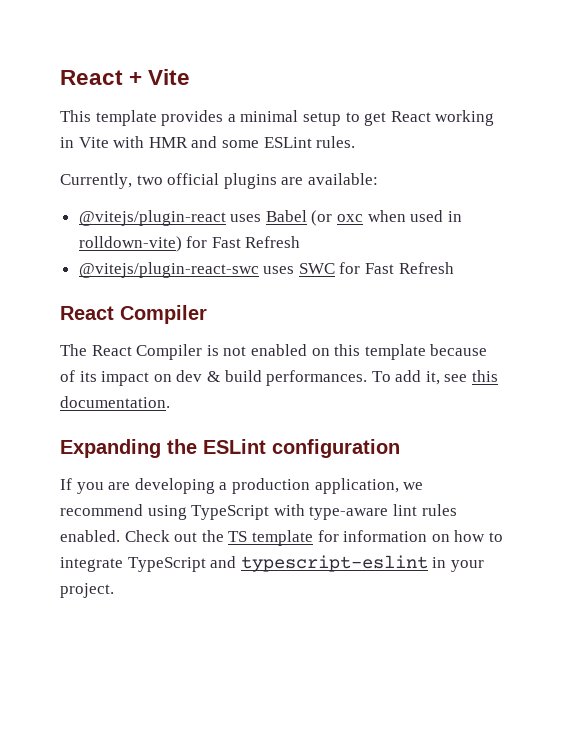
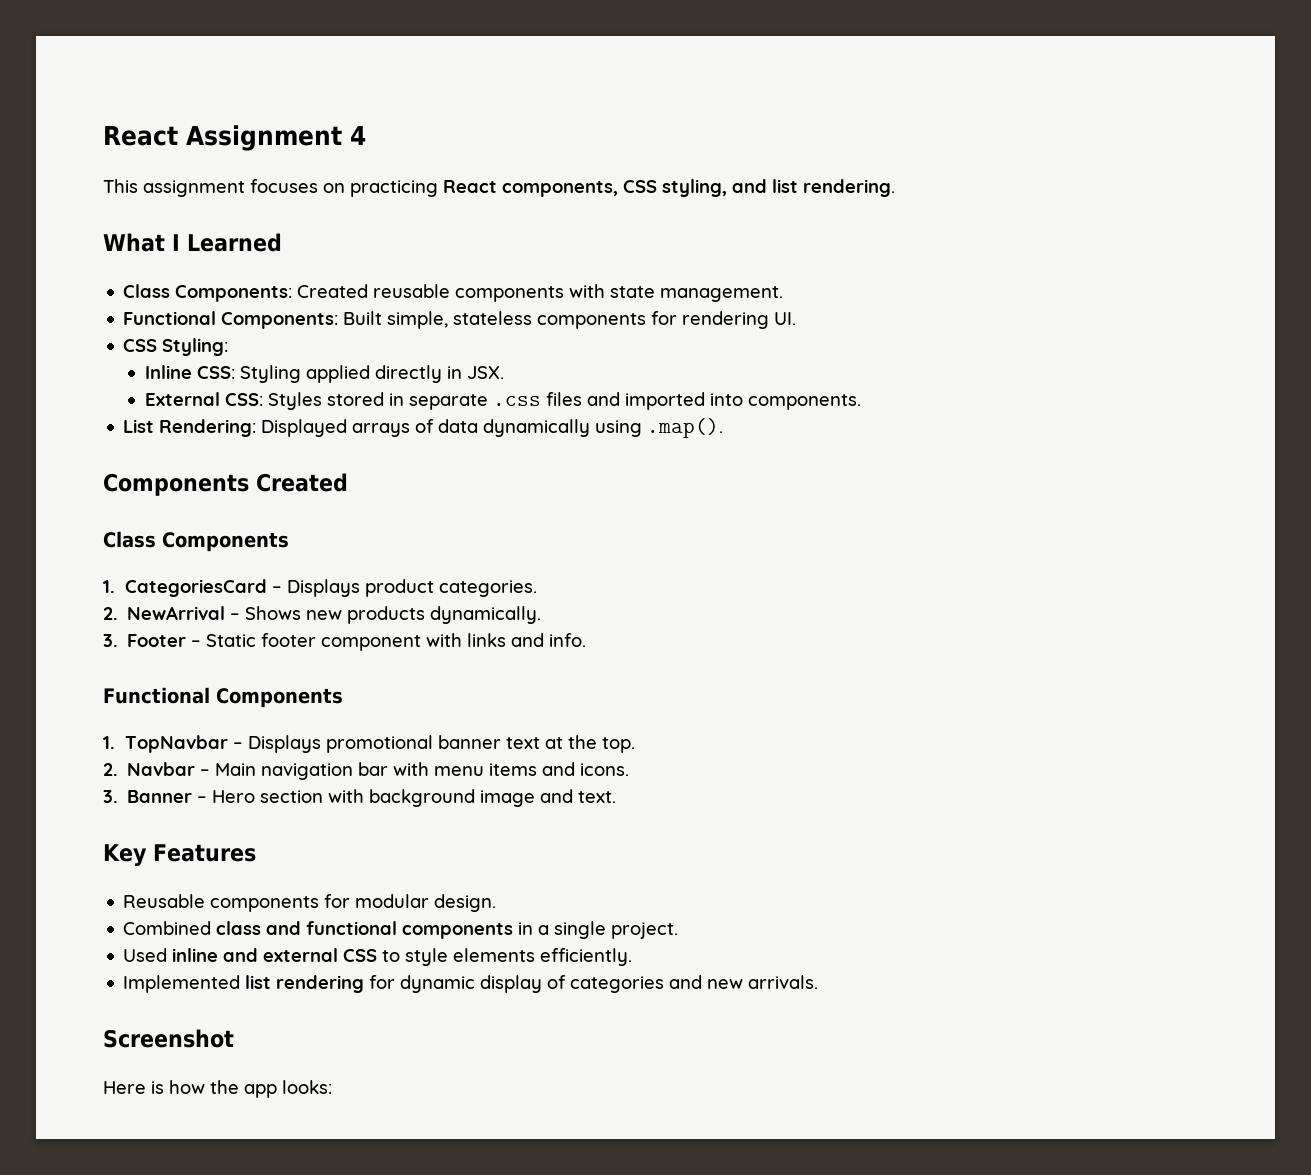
- React + Vite
+ React Assignment 4
- This template provides a minimal setup to get React working in Vite with HMR and some ESLint rules.
- Currently, two official plugins are available:
- @vitejs/plugin-react uses Babel (or oxc when used in rolldown-vite) for Fast Refresh
- @vitejs/plugin-react-swc uses SWC for Fast Refresh
- React Compiler
- The React Compiler is not enabled on this template because of its impact on dev & build performances. To add it, see this documentation.
- Expanding the ESLint configuration
- If you are developing a production application, we recommend using TypeScript with type-aware lint rules enabled. Check out the TS template for information on how to integrate TypeScript and typescript-eslint in your project.
+ This assignment focuses on practicing React components, CSS styling, and list rendering.
+ What I Learned
+ Class Components: Created reusable components with state management.
+ Functional Components: Built simple, stateless components for rendering UI.
+ CSS Styling:
+ Inline CSS: Styling applied directly in JSX.
+ External CSS: Styles stored in separate .css files and imported into components.
+ List Rendering: Displayed arrays of data dynamically using .map().
+ Components Created
+ Class Components
+ 1. CategoriesCard – Displays product categories.
+ 2. NewArrival – Shows new products dynamically.
+ 3. Footer – Static footer component with links and info.
+ Functional Components
+ 1. TopNavbar – Displays promotional banner text at the top.
+ 2. Navbar – Main navigation bar with menu items and icons.
+ 3. Banner – Hero section with background image and text.
+ Key Features
+ Reusable components for modular design.
+ Combined class and functional components in a single project.
+ Used inline and external CSS to style elements efficiently.
+ Implemented list rendering for dynamic display of categories and new arrivals.
+ Screenshot
+ Here is how the app looks:

